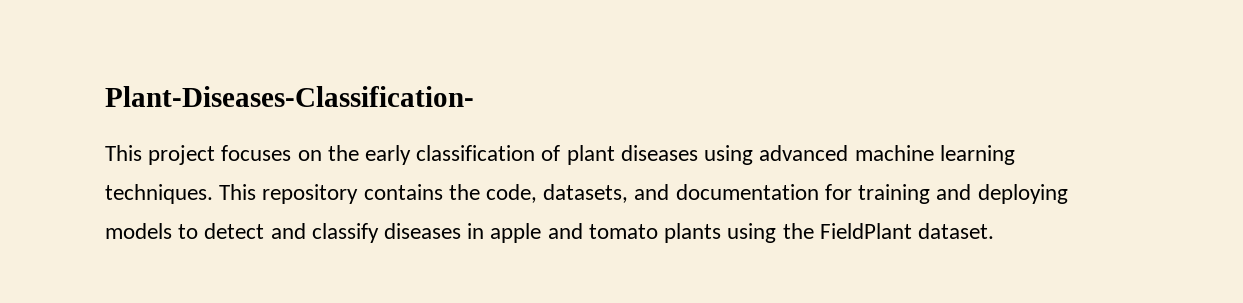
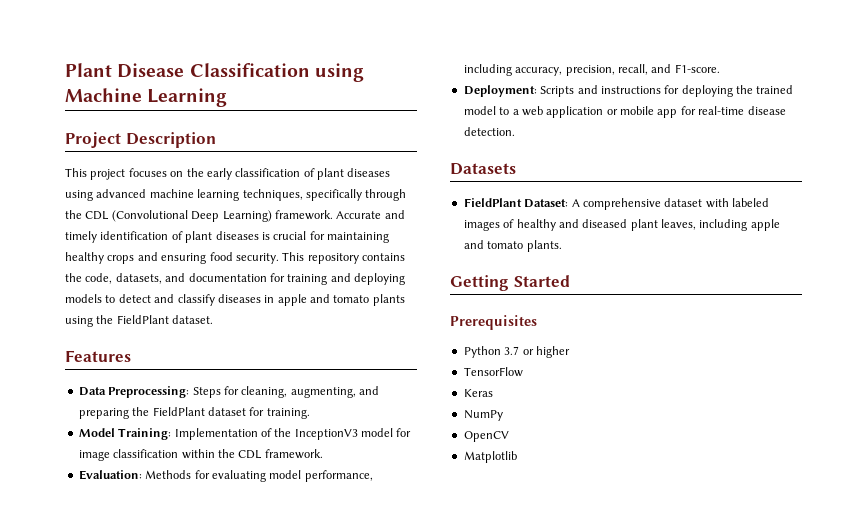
- Plant-Diseases-Classification-
+ Plant Disease Classification using Machine Learning
+ Project Description
- This project focuses on the early classification of plant diseases using advanced machine learning techniques.
+ This project focuses on the early classification of plant diseases using advanced machine learning techniques, specifically through the CDL (Convolutional Deep Learning) framework. Accurate and timely identification of plant diseases is crucial for maintaining healthy crops and ensuring food security.
+ Features
+ Data Preprocessing: Steps for cleaning, augmenting, and preparing the FieldPlant dataset for training.
+ Model Training: Implementation of the InceptionV3 model for image classification within the CDL framework.
+ Evaluation: Methods for evaluating model performance, including accuracy, precision, recall, and F1-score.
+ Deployment: Scripts and instructions for deploying the trained model to a web application or mobile app for real-time disease detection.
+ Datasets
+ FieldPlant Dataset: A comprehensive dataset with labeled images of healthy and diseased plant leaves, including apple and tomato plants.
+ Getting Started
+ Prerequisites
+ Python 3.7 or higher
+ TensorFlow
+ Keras
+ NumPy
+ OpenCV
+ Matplotlib

